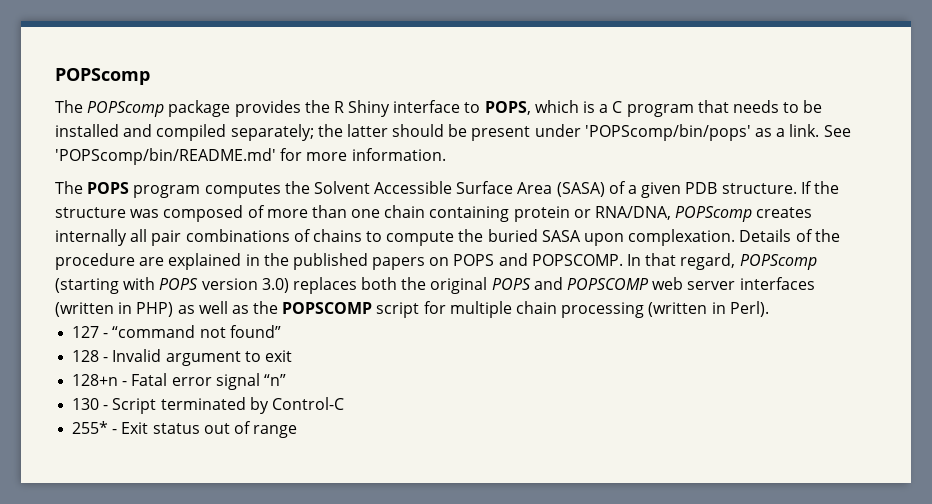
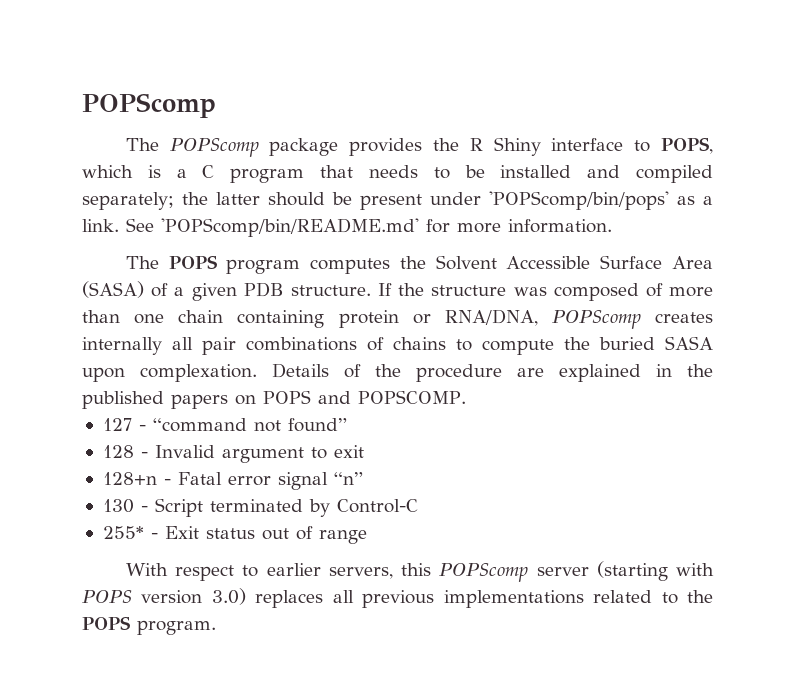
- In that regard, POPScomp (starting with POPS version 3.0) replaces both the original POPS and POPSCOMP web server interfaces (written in PHP) as well as the POPSCOMP script for multiple chain processing (written in Perl).
+ With respect to earlier servers, this POPScomp server (starting with POPS version 3.0) replaces all previous implementations related to the POPS program.

